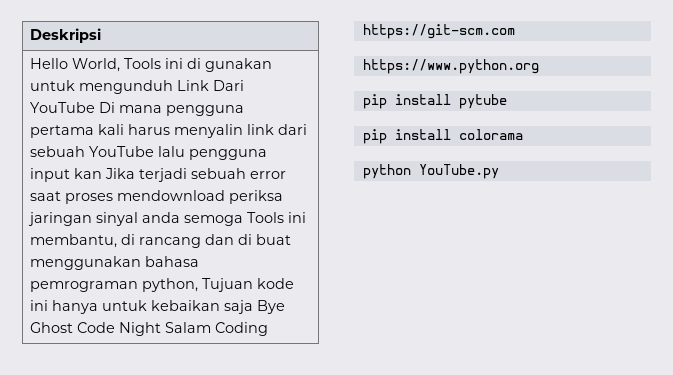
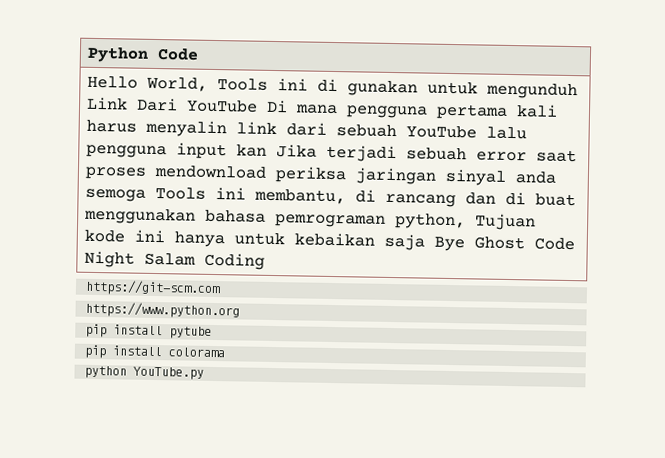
- Deskripsi
+ Python Code

